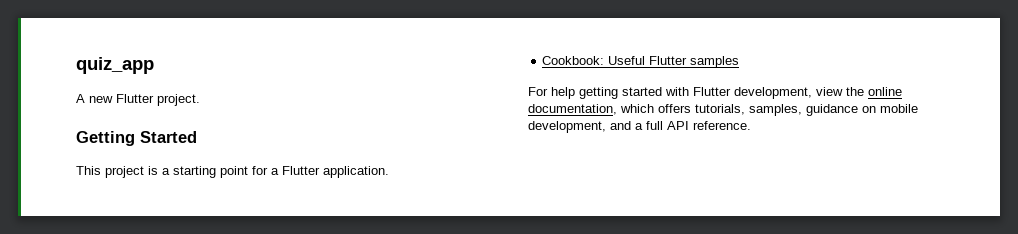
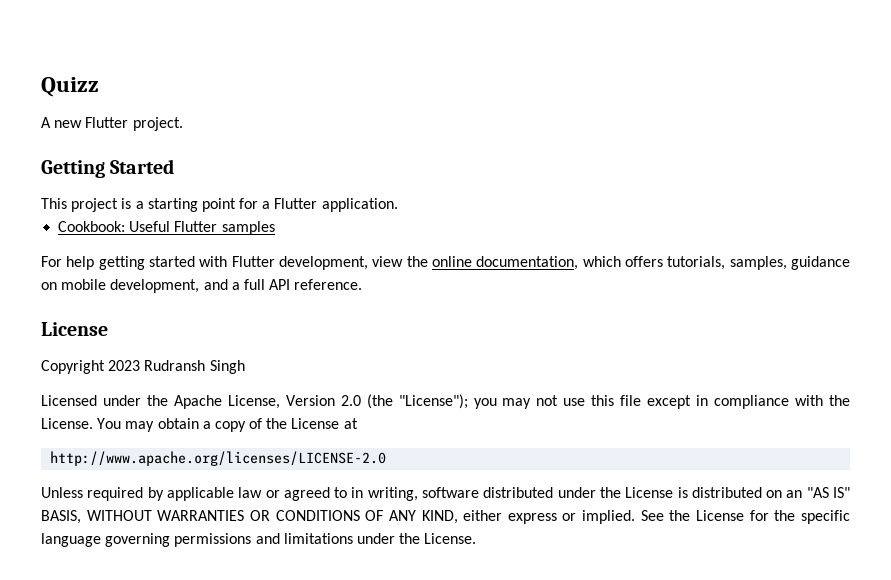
- quiz_app
+ Quizz
  For help getting started with Flutter development, view the online documentation, which offers tutorials, samples, guidance on mobile development, and a full API reference.
+ License
+ Copyright 2023 Rudransh Singh
+ Licensed under the Apache License, Version 2.0 (the "License"); you may not use this file except in compliance with the License. You may obtain a copy of the License at
+ http://www.apache.org/licenses/LICENSE-2.0
+ Unless required by applicable law or agreed to in writing, software distributed under the License is distributed on an "AS IS" BASIS, WITHOUT WARRANTIES OR CONDITIONS OF ANY KIND, either express or implied. See the License for the specific language governing permissions and limitations under the License.

